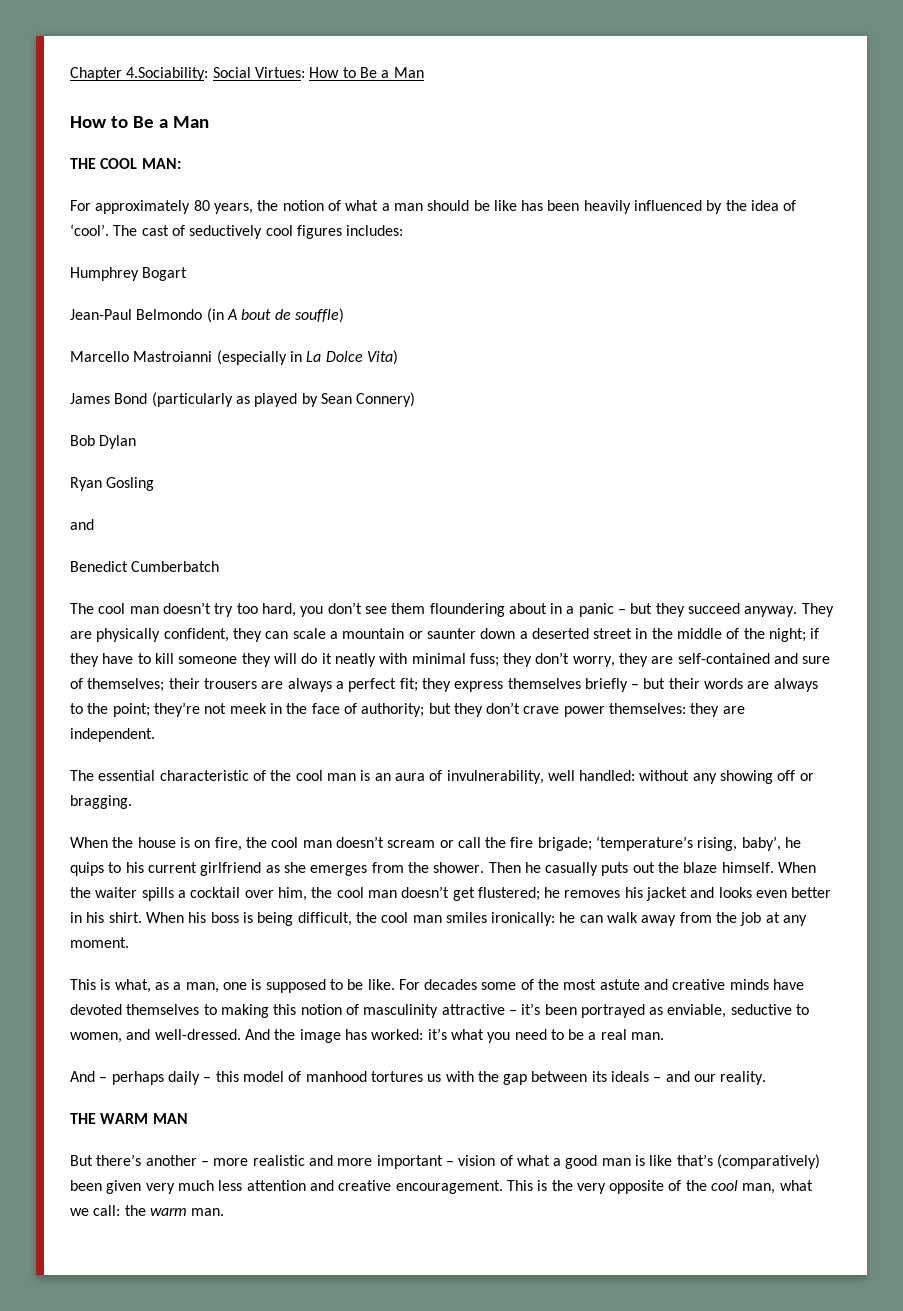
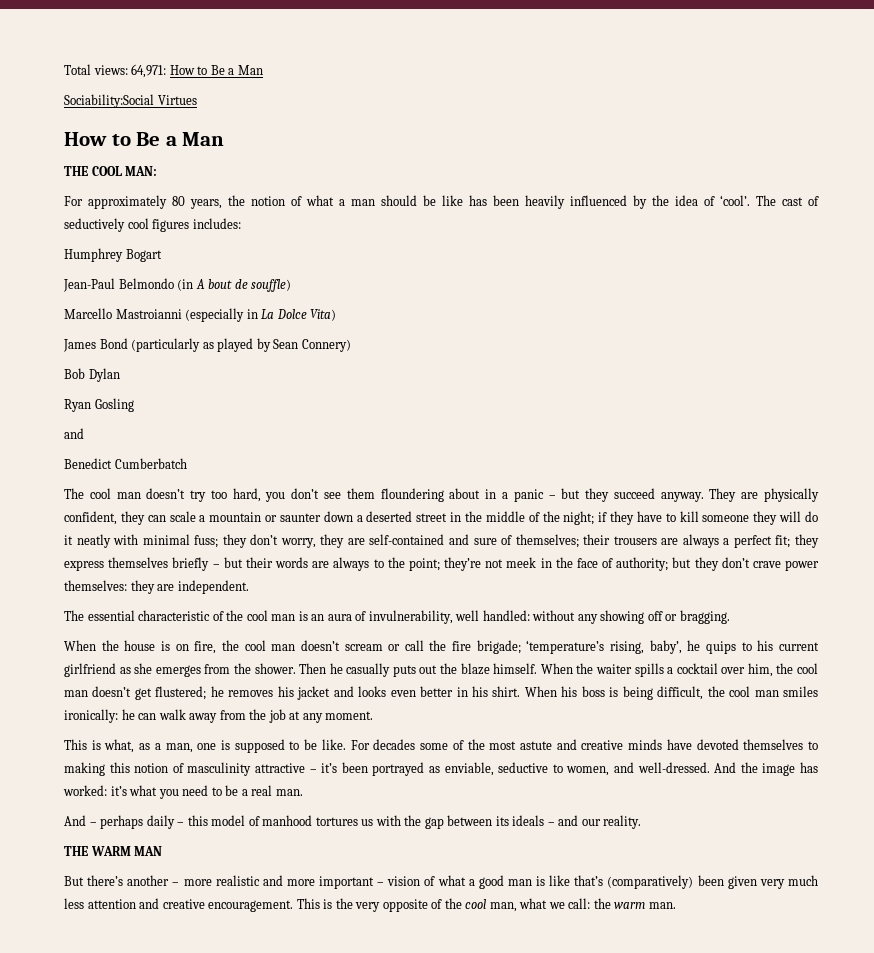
- Chapter 4.Sociability: Social Virtues: How to Be a Man
+ Total views: 64,971: How to Be a Man
+ Sociability:Social Virtues

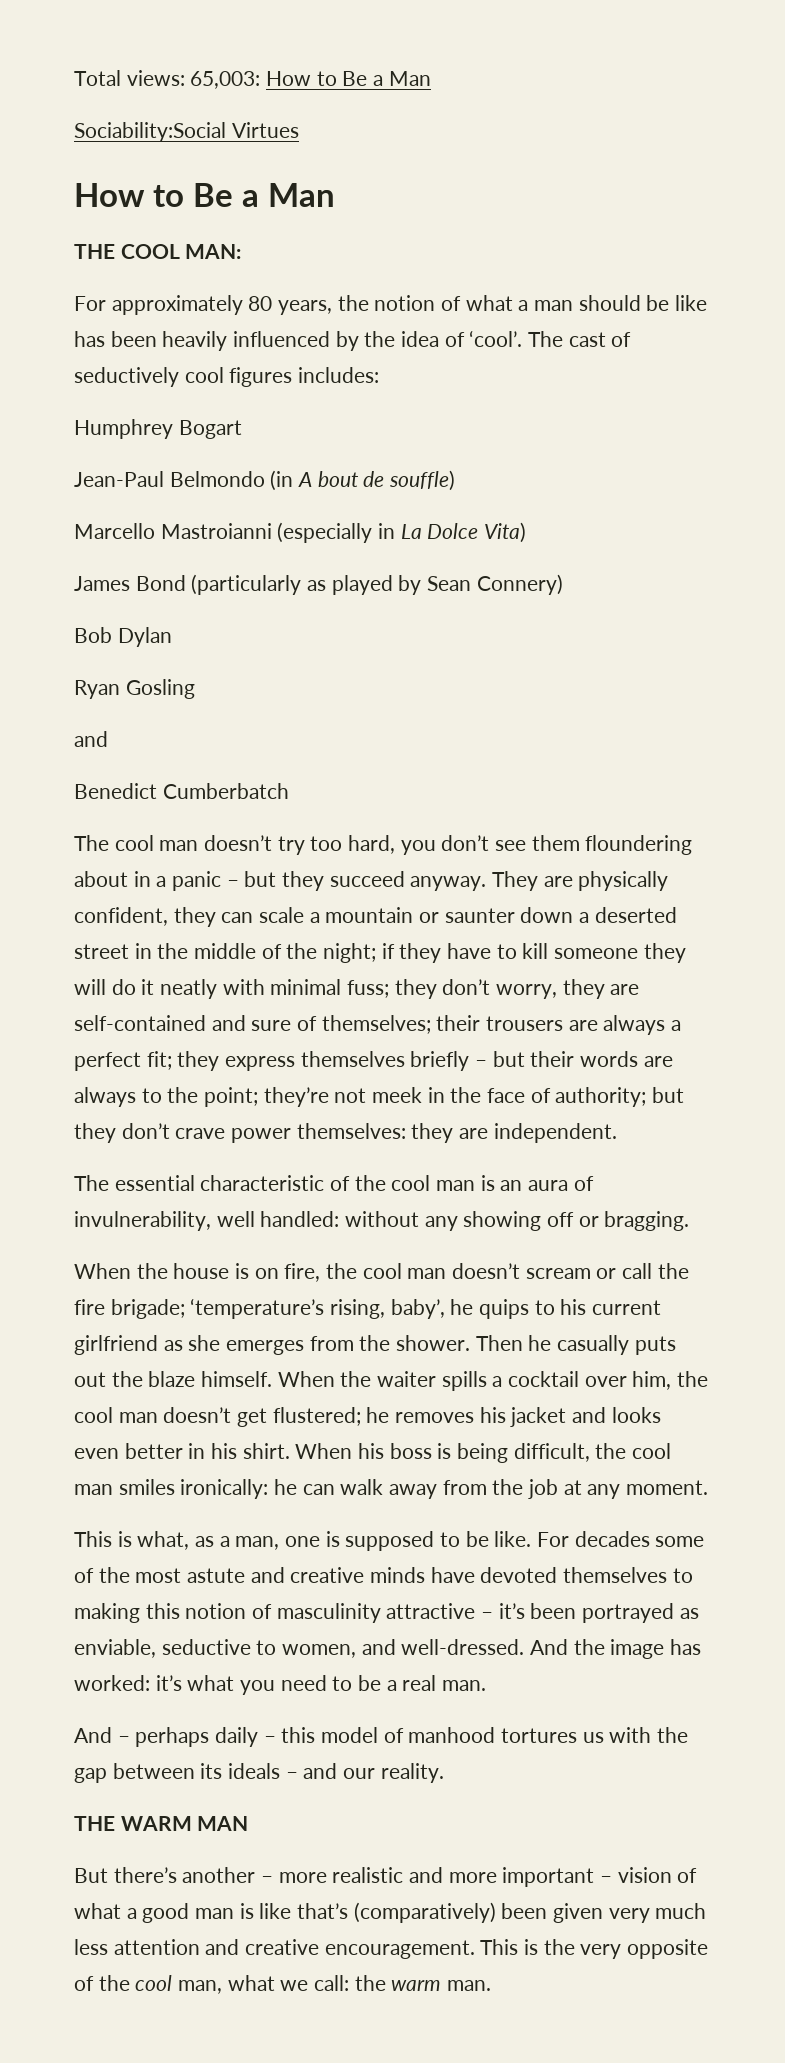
- Total views: 64,971: How to Be a Man
+ Total views: 65,003: How to Be a Man

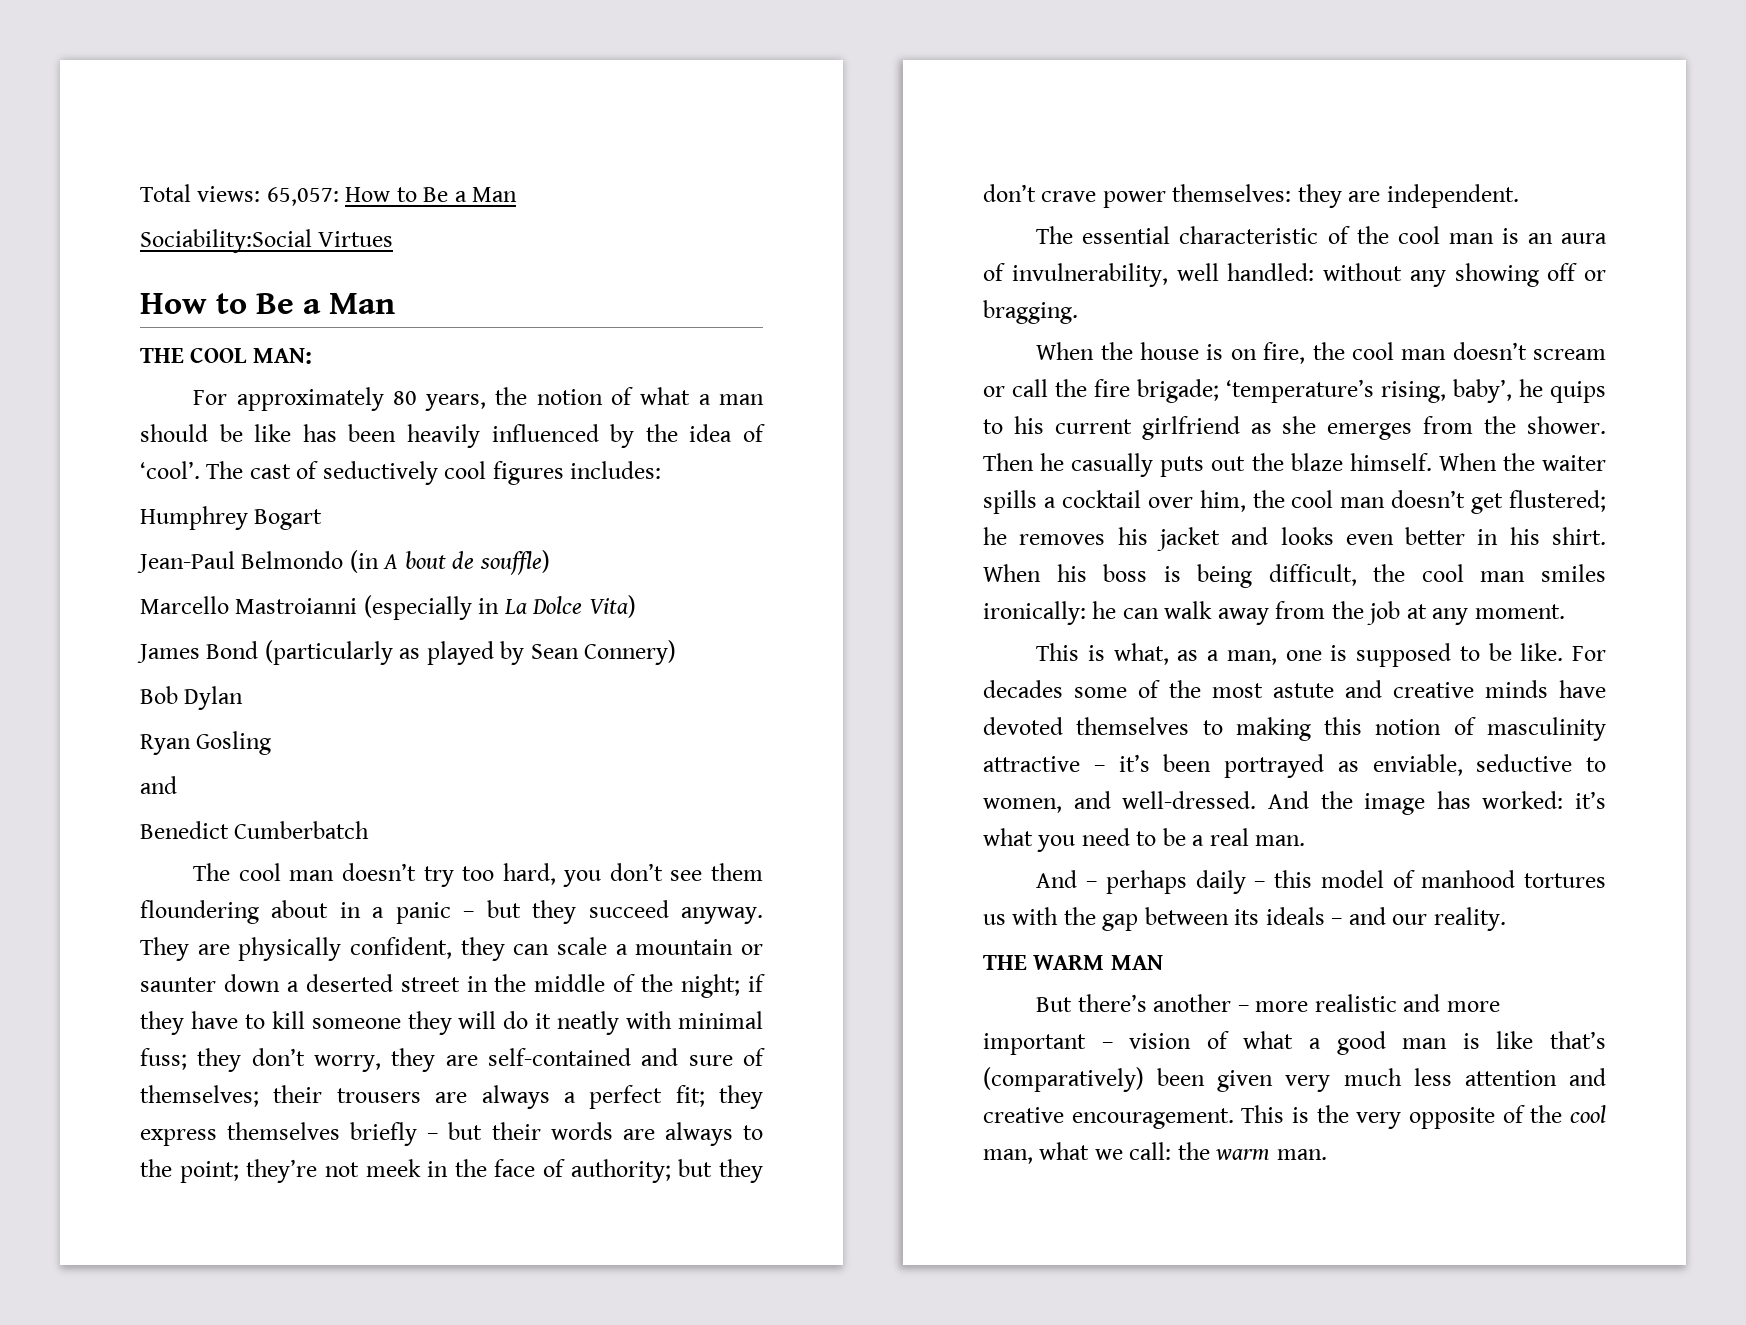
- Total views: 65,003: How to Be a Man
+ Total views: 65,057: How to Be a Man

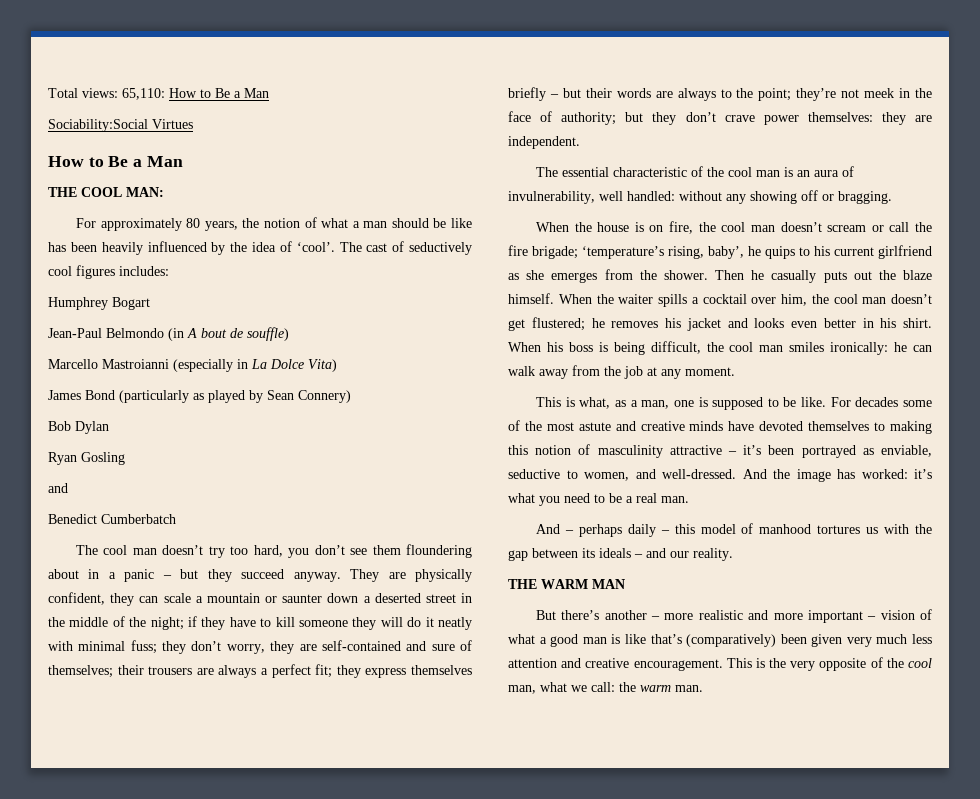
- Total views: 65,057: How to Be a Man
+ Total views: 65,110: How to Be a Man

